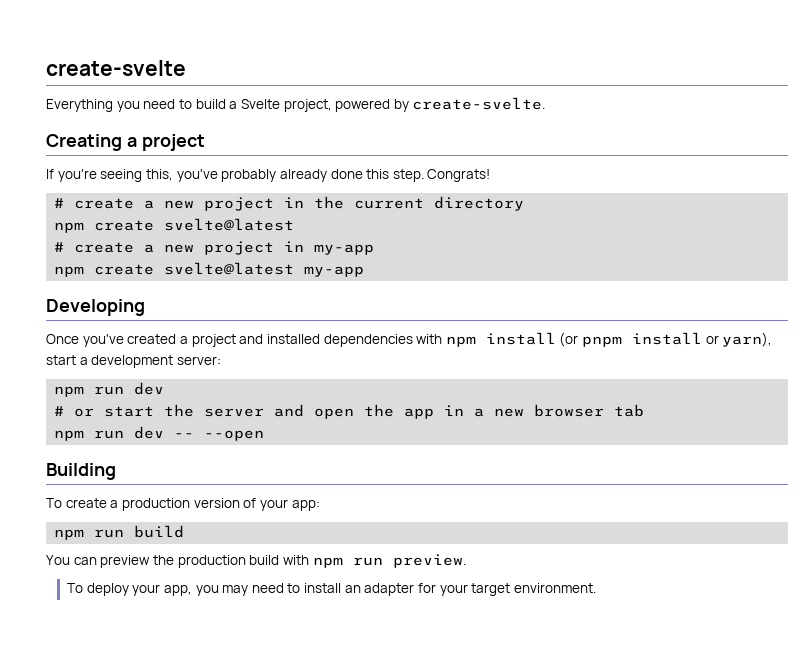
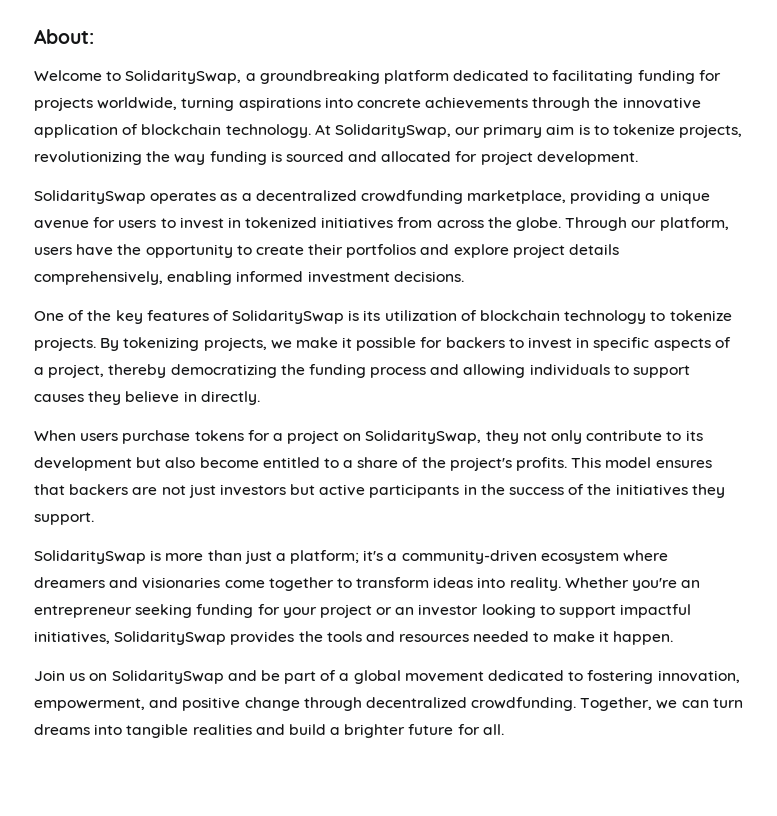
- create-svelte
- Everything you need to build a Svelte project, powered by create-svelte.
- Creating a project
- If you're seeing this, you've probably already done this step. Congrats!
- # create a new project in the current directory
- npm create svelte@latest
- # create a new project in my-app
- npm create svelte@latest my-app
- Developing
- Once you've created a project and installed dependencies with npm install (or pnpm install or yarn), start a development server:
- npm run dev
- # or start the server and open the app in a new browser tab
- npm run dev -- --open
- Building
- To create a production version of your app:
- npm run build
- You can preview the production build with npm run preview.
- To deploy your app, you may need to install an adapter for your target environment.
+ About:
+ Welcome to SolidaritySwap, a groundbreaking platform dedicated to facilitating funding for projects worldwide, turning aspirations into concrete achievements through the innovative application of blockchain technology. At SolidaritySwap, our primary aim is to tokenize projects, revolutionizing the way funding is sourced and allocated for project development.
+ SolidaritySwap operates as a decentralized crowdfunding marketplace, providing a unique avenue for users to invest in tokenized initiatives from across the globe. Through our platform, users have the opportunity to create their portfolios and explore project details comprehensively, enabling informed investment decisions.
+ One of the key features of SolidaritySwap is its utilization of blockchain technology to tokenize projects. By tokenizing projects, we make it possible for backers to invest in specific aspects of a project, thereby democratizing the funding process and allowing individuals to support causes they believe in directly.
+ When users purchase tokens for a project on SolidaritySwap, they not only contribute to its development but also become entitled to a share of the project's profits. This model ensures that backers are not just investors but active participants in the success of the initiatives they support.
+ SolidaritySwap is more than just a platform; it's a community-driven ecosystem where dreamers and visionaries come together to transform ideas into reality. Whether you're an entrepreneur seeking funding for your project or an investor looking to support impactful initiatives, SolidaritySwap provides the tools and resources needed to make it happen.
+ Join us on SolidaritySwap and be part of a global movement dedicated to fostering innovation, empowerment, and positive change through decentralized crowdfunding. Together, we can turn dreams into tangible realities and build a brighter future for all.

